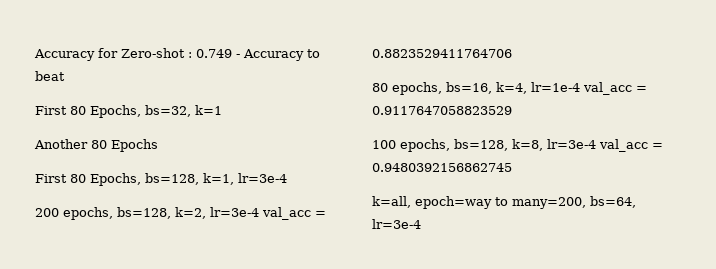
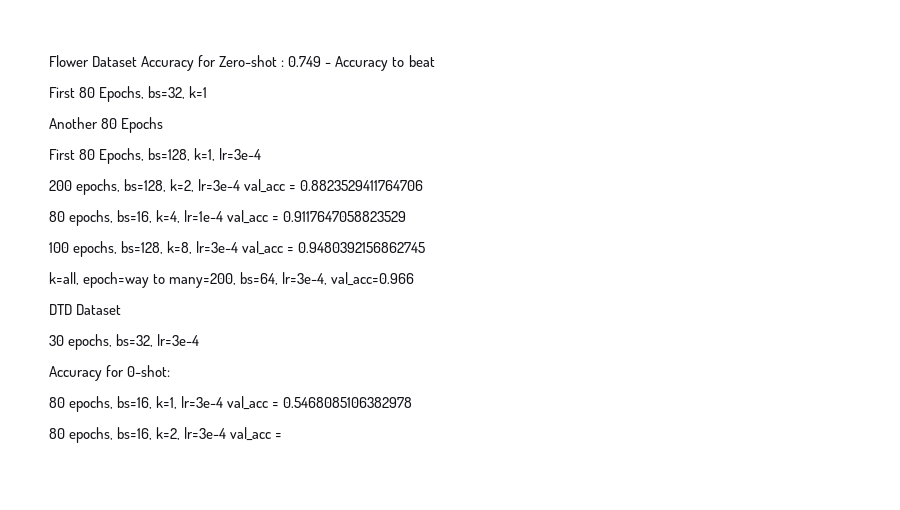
- Accuracy for Zero-shot : 0.749 - Accuracy to beat
+ Flower Dataset Accuracy for Zero-shot : 0.749 - Accuracy to beat
- k=all, epoch=way to many=200, bs=64, lr=3e-4
+ k=all, epoch=way to many=200, bs=64, lr=3e-4, val_acc=0.966
+ DTD Dataset
+ 30 epochs, bs=32, lr=3e-4
+ Accuracy for 0-shot:
+ 80 epochs, bs=16, k=1, lr=3e-4 val_acc = 0.5468085106382978
+ 80 epochs, bs=16, k=2, lr=3e-4 val_acc =

